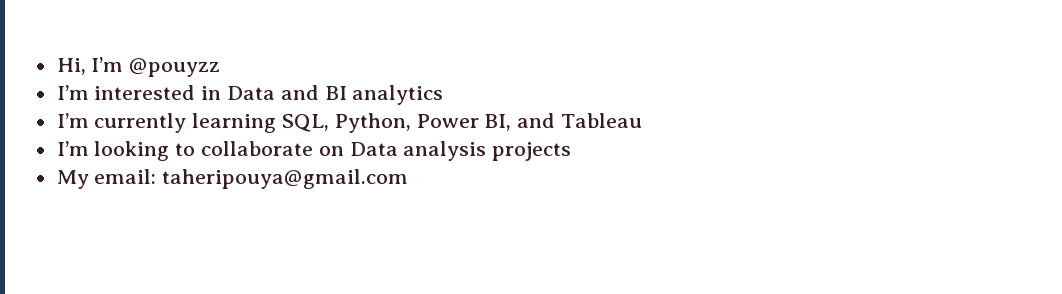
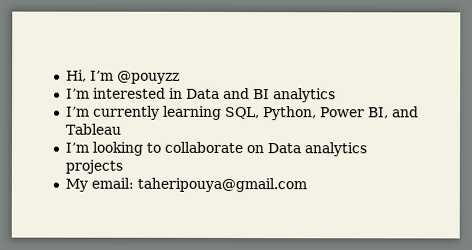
- I’m looking to collaborate on Data analysis projects
+ I’m looking to collaborate on Data analytics projects

